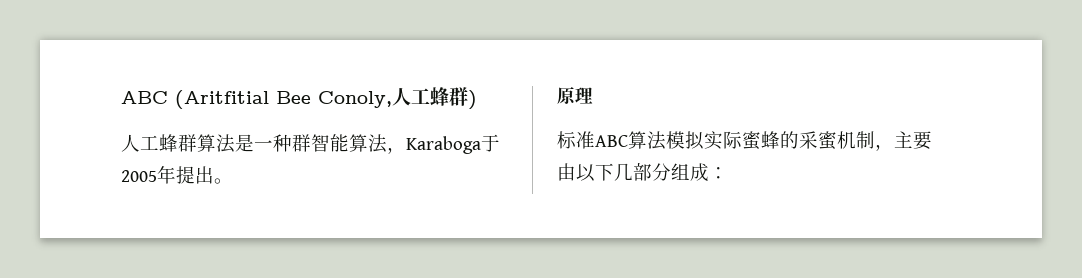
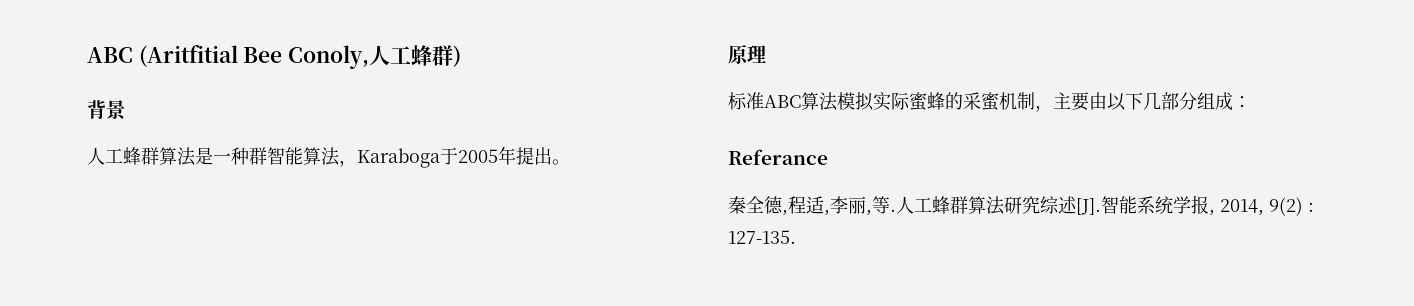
+ 背景
+ Referance
+ 秦全德,程适,李丽,等.人工蜂群算法研究综述[J].智能系统学报, 2014, 9(2) : 127-135.

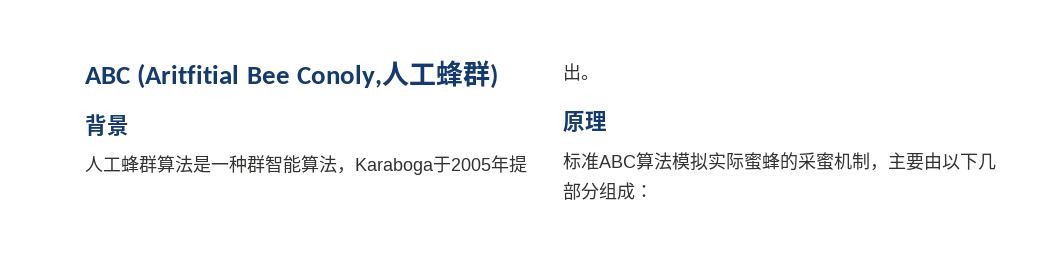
- Referance
- 秦全德,程适,李丽,等.人工蜂群算法研究综述[J].智能系统学报, 2014, 9(2) : 127-135.

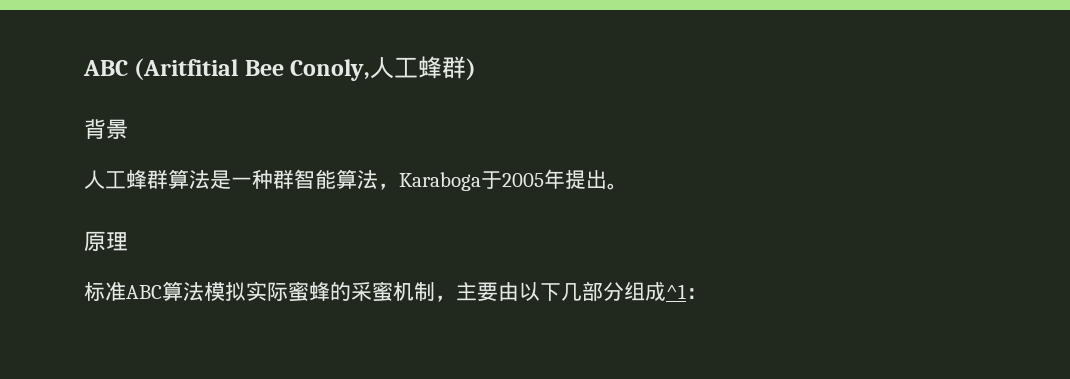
- 标准ABC算法模拟实际蜜蜂的采蜜机制，主要由以下几部分组成：
+ 标准ABC算法模拟实际蜜蜂的采蜜机制，主要由以下几部分组成^1：

